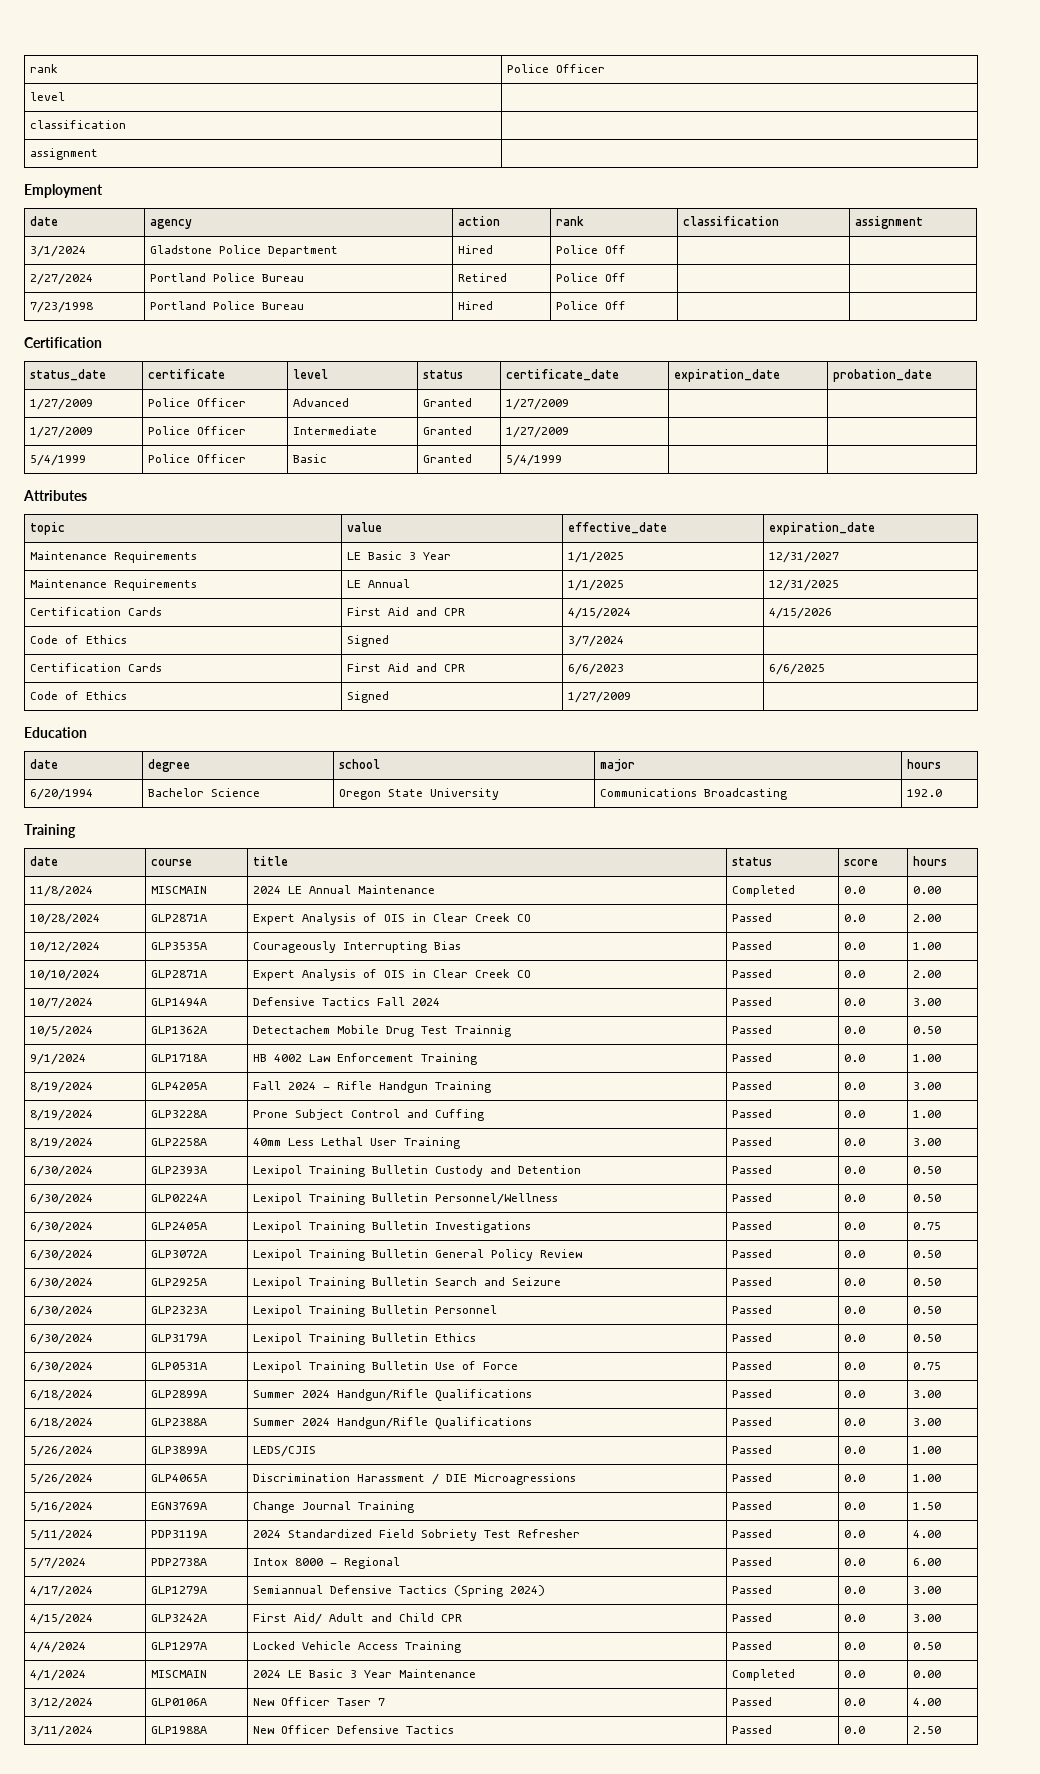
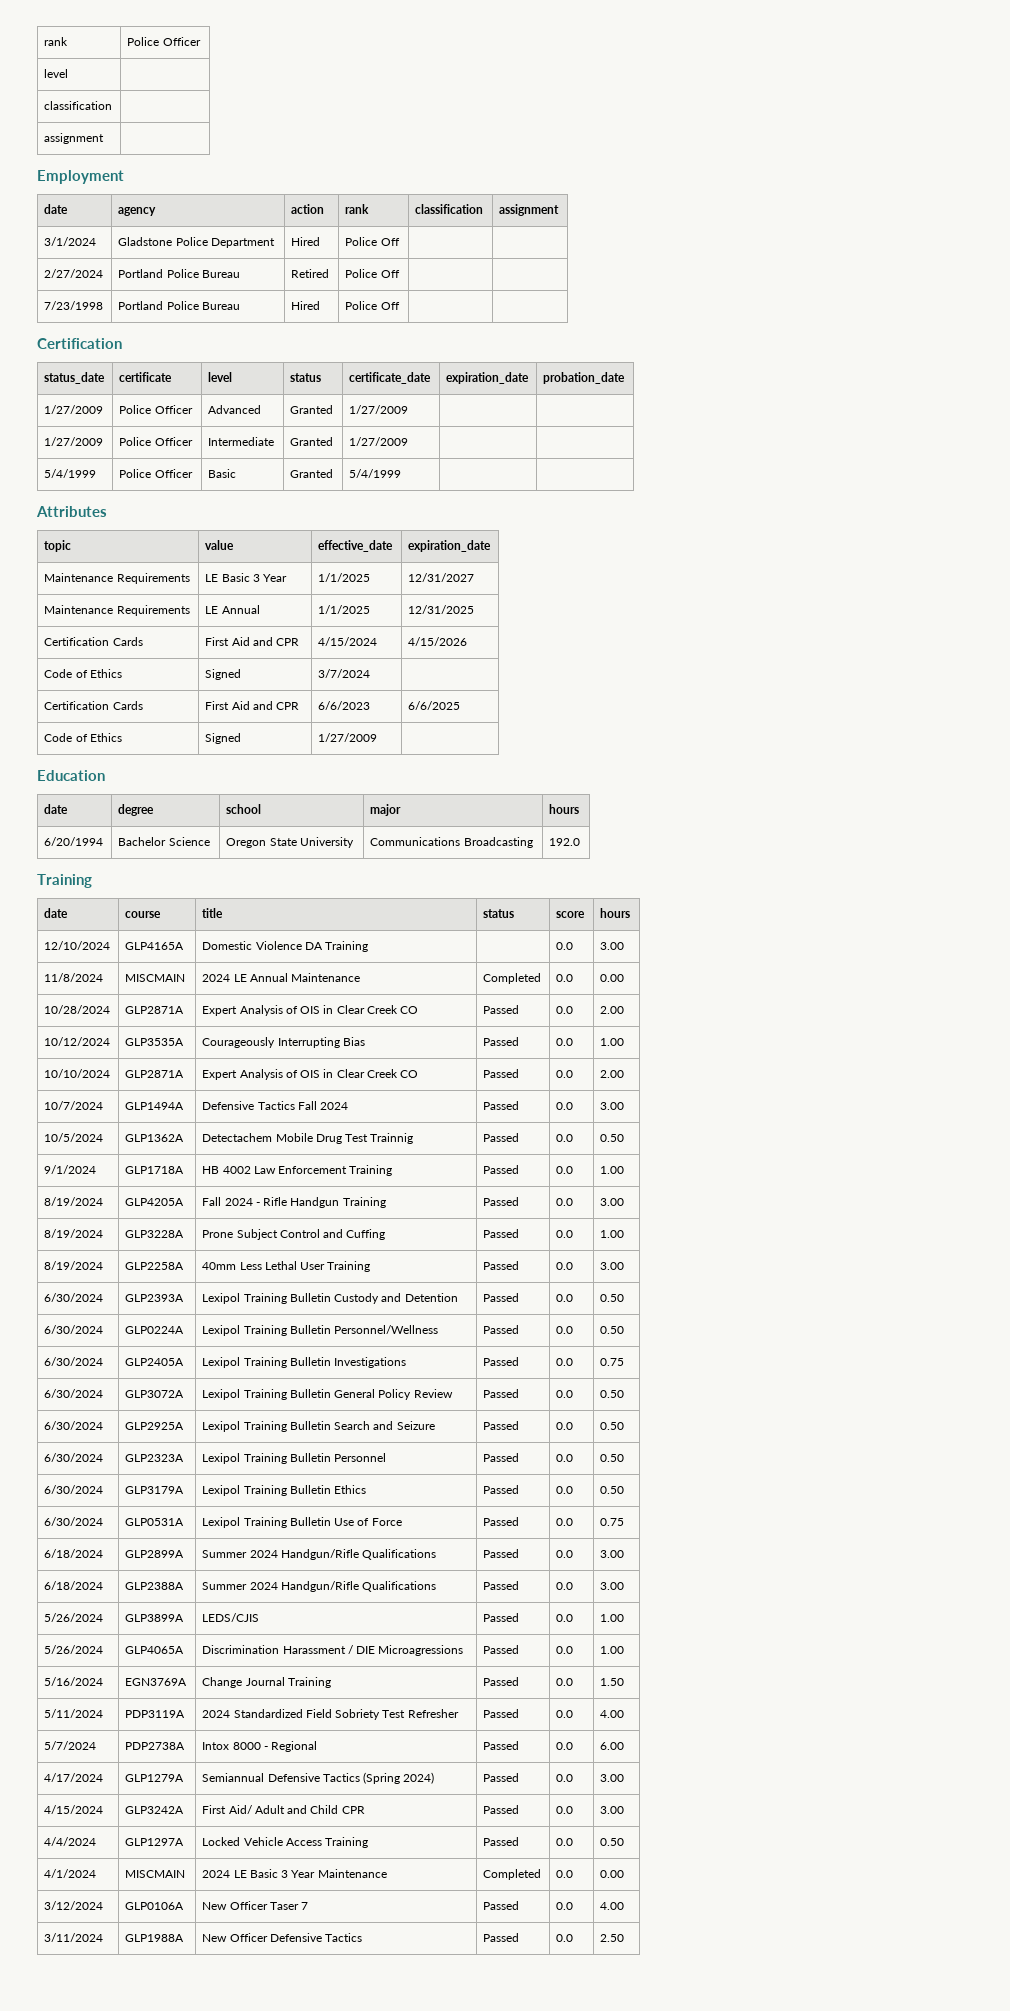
+ 12/10/2024 | GLP4165A | Domestic Violence DA Training | | 0.0 | 3.00

